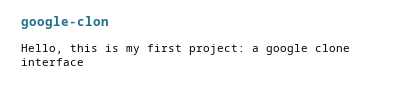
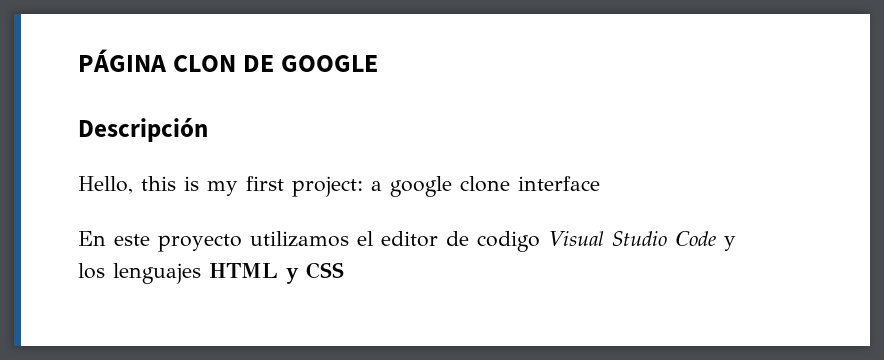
- google-clon
+ PÁGINA CLON DE GOOGLE
+ Descripción
+ En este proyecto utilizamos el editor de codigo Visual Studio Code y los lenguajes HTML y CSS

